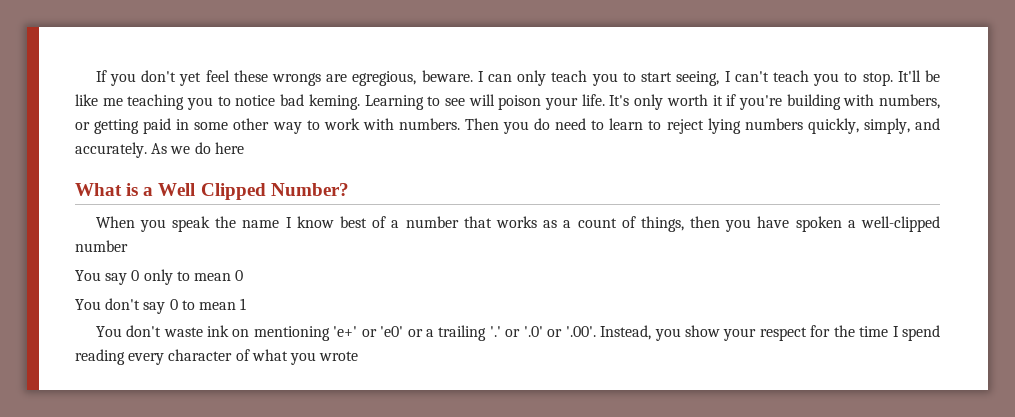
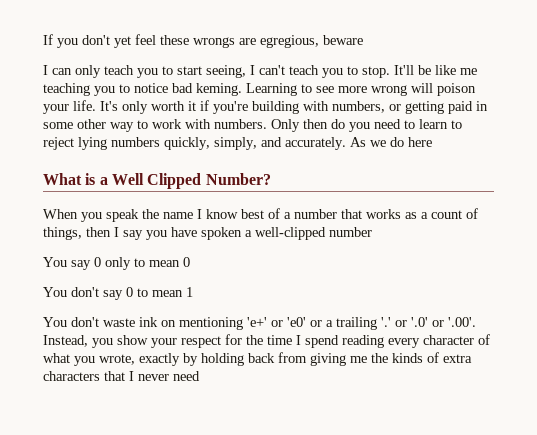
- If you don't yet feel these wrongs are egregious, beware. I can only teach you to start seeing, I can't teach you to stop.
+ If you don't yet feel these wrongs are egregious, beware
+ I can only teach you to start seeing, I can't teach you to stop.
- Learning to see will poison your life.
+ Learning to see more wrong will poison your life.
- Then you do need to learn to reject lying numbers quickly, simply, and accurately.
+ Only then do you need to learn to reject lying numbers quickly, simply, and accurately.
- When you speak the name I know best of a number that works as a count of things, then you have spoken a well-clipped number
+ When you speak the name I know best of a number that works as a count of things, then I say you have spoken a well-clipped number
- You don't waste ink on mentioning 'e+' or 'e0' or a trailing '.' or '.0' or '.00'. Instead, you show your respect for the time I spend reading every character of what you wrote
+ You don't waste ink on mentioning 'e+' or 'e0' or a trailing '.' or '.0' or '.00'. Instead, you show your respect for the time I spend reading every character of what you wrote, exactly by holding back from giving me the kinds of extra characters that I never need

